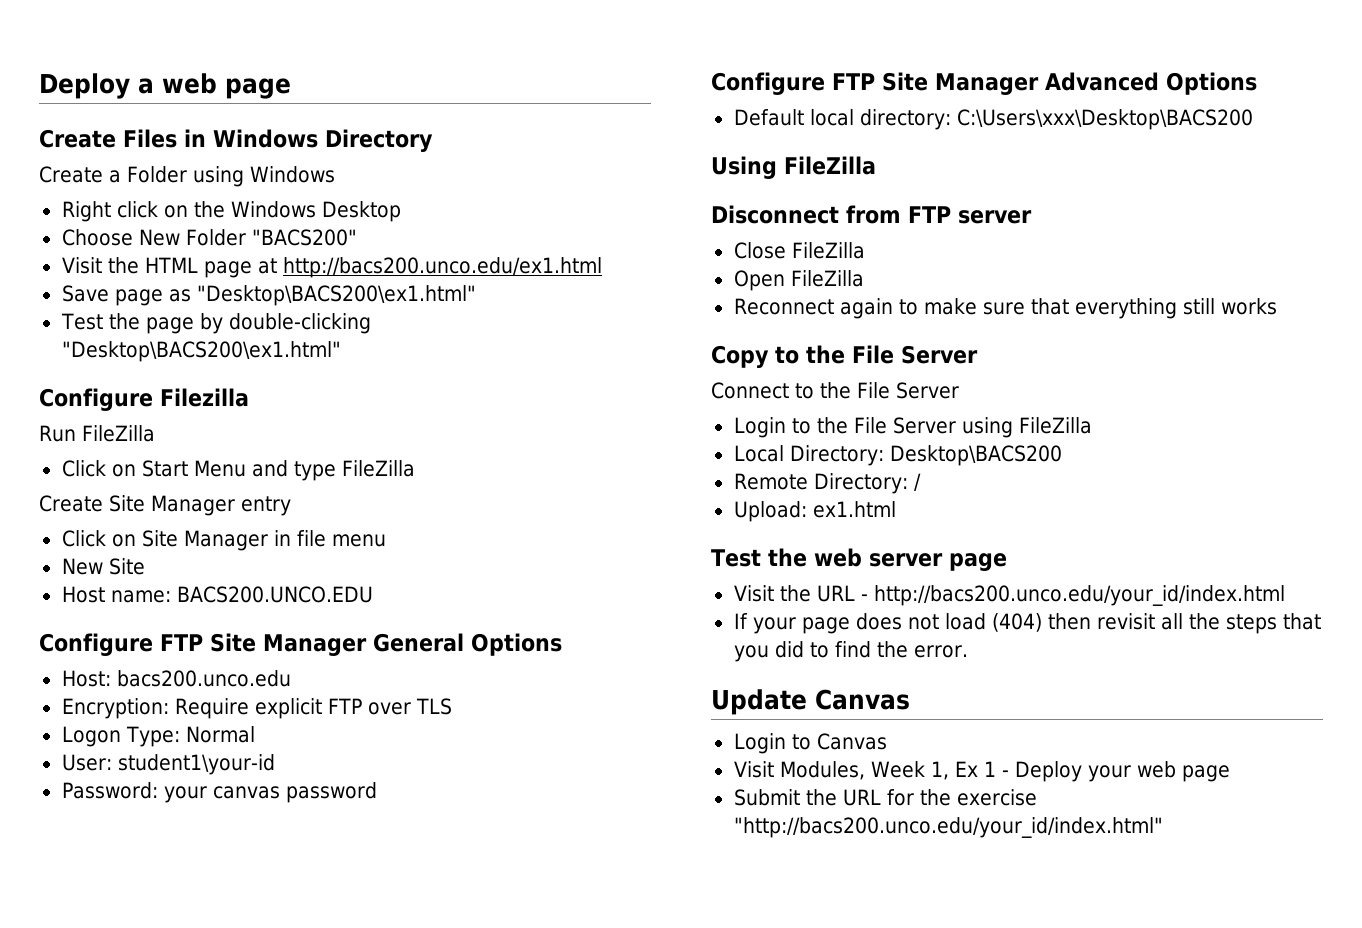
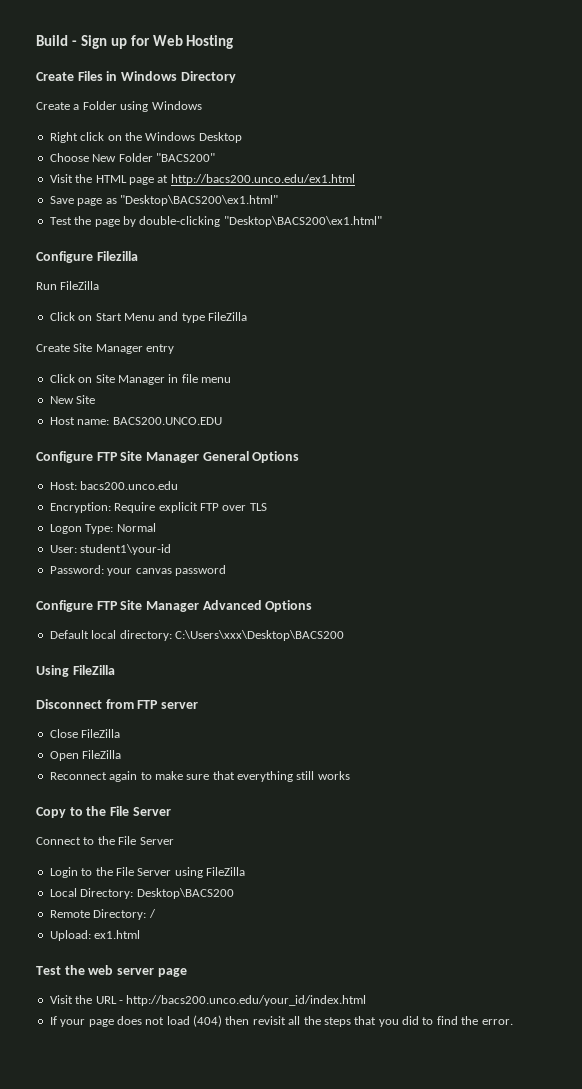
- Deploy a web page
+ Build - Sign up for Web Hosting
- Update Canvas
- Login to Canvas
- Visit Modules, Week 1, Ex 1 - Deploy your web page
- Submit the URL for the exercise "http://bacs200.unco.edu/your_id/index.html"

